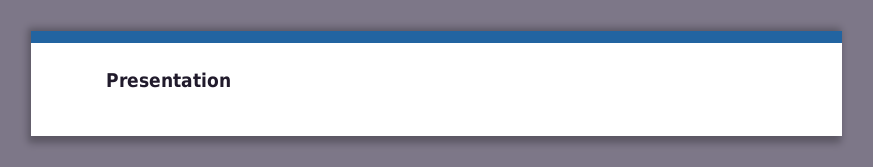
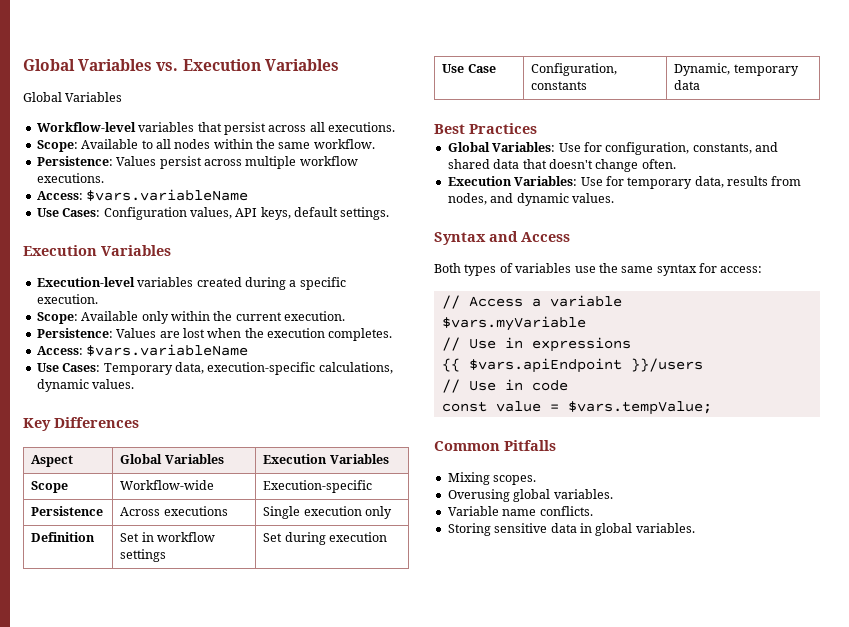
- Presentation
+ Global Variables vs. Execution Variables
+ Global Variables
+ Workflow-level variables that persist across all executions.
+ Scope: Available to all nodes within the same workflow.
+ Persistence: Values persist across multiple workflow executions.
+ Access: $vars.variableName
+ Use Cases: Configuration values, API keys, default settings.
+ Execution Variables
+ Execution-level variables created during a specific execution.
+ Scope: Available only within the current execution.
+ Persistence: Values are lost when the execution completes.
+ Access: $vars.variableName
+ Use Cases: Temporary data, execution-specific calculations, dynamic values.
+ Key Differences
+ Aspect | Global Variables | Execution Variables
+ Scope | Workflow-wide | Execution-specific
+ Persistence | Across executions | Single execution only
+ Definition | Set in workflow settings | Set during execution
+ Use Case | Configuration, constants | Dynamic, temporary data
+ Best Practices
+ Global Variables: Use for configuration, constants, and shared data that doesn't change often.
+ Execution Variables: Use for temporary data, results from nodes, and dynamic values.
+ Syntax and Access
+ Both types of variables use the same syntax for access:
+ // Access a variable
+ $vars.myVariable
+ // Use in expressions
+ {{ $vars.apiEndpoint }}/users
+ // Use in code
+ const value = $vars.tempValue;
+ Common Pitfalls
+ Mixing scopes.
+ Overusing global variables.
+ Variable name conflicts.
+ Storing sensitive data in global variables.

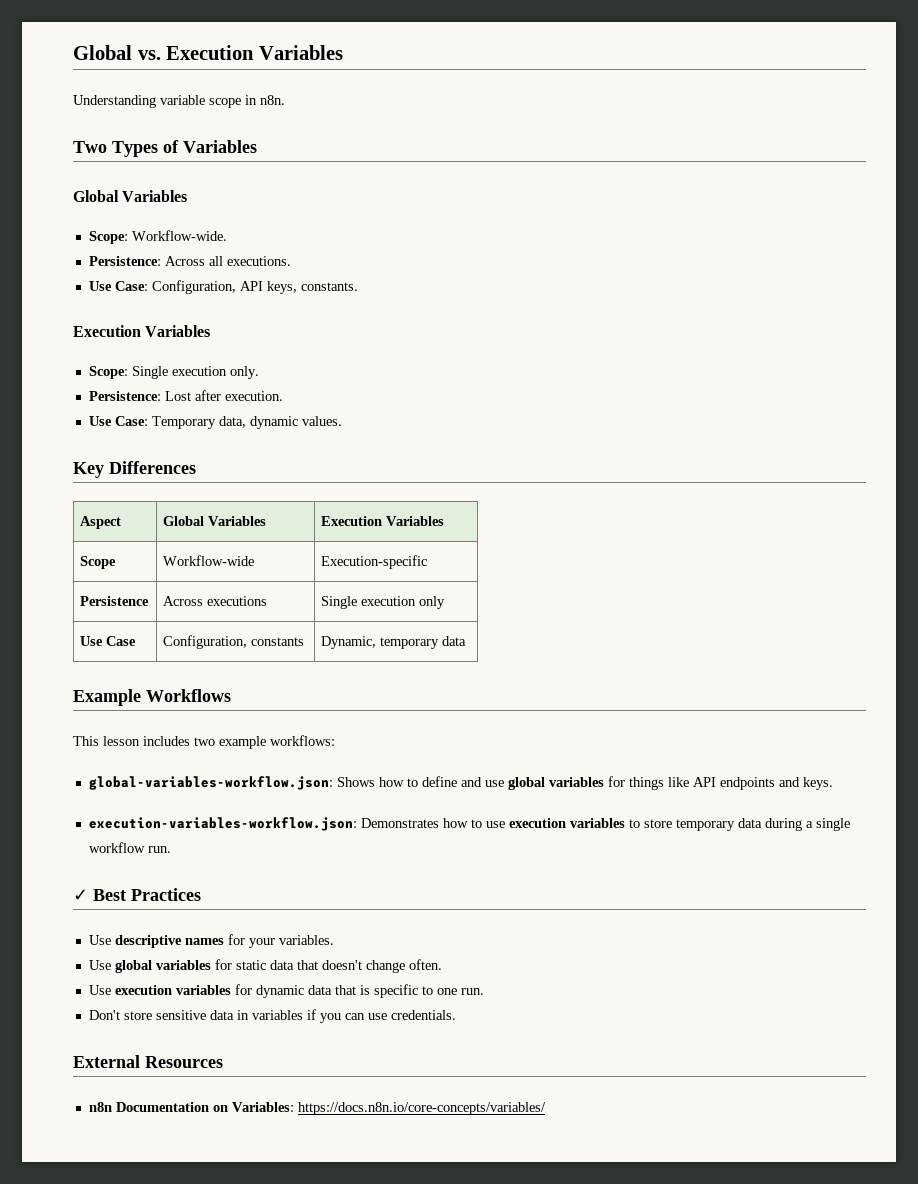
- Global Variables vs. Execution Variables
+ Global vs. Execution Variables
+ Understanding variable scope in n8n.
+ Two Types of Variables
  Global Variables
- Workflow-level variables that persist across all executions.
- Scope: Available to all nodes within the same workflow.
- Persistence: Values persist across multiple workflow executions.
- Access: $vars.variableName
- Use Cases: Configuration values, API keys, default settings.
+ Scope: Workflow-wide.
+ Persistence: Across all executions.
+ Use Case: Configuration, API keys, constants.
  Execution Variables
- Execution-level variables created during a specific execution.
- Scope: Available only within the current execution.
- Persistence: Values are lost when the execution completes.
- Access: $vars.variableName
- Use Cases: Temporary data, execution-specific calculations, dynamic values.
+ Scope: Single execution only.
+ Persistence: Lost after execution.
+ Use Case: Temporary data, dynamic values.
- Definition | Set in workflow settings | Set during execution
- Best Practices
- Global Variables: Use for configuration, constants, and shared data that doesn't change often.
+ Example Workflows
+ This lesson includes two example workflows:
+ global-variables-workflow.json: Shows how to define and use global variables for things like API endpoints and keys.
+ execution-variables-workflow.json: Demonstrates how to use execution variables to store temporary data during a single workflow run.
+ ✓ Best Practices
+ Use descriptive names for your variables.
+ Use global variables for static data that doesn't change often.
- Execution Variables: Use for temporary data, results from nodes, and dynamic values.
- Syntax and Access
- Both types of variables use the same syntax for access:
- // Access a variable
- $vars.myVariable
- // Use in expressions
- {{ $vars.apiEndpoint }}/users
- // Use in code
- const value = $vars.tempValue;
- Common Pitfalls
- Mixing scopes.
- Overusing global variables.
- Variable name conflicts.
- Storing sensitive data in global variables.
+ Use execution variables for dynamic data that is specific to one run.
+ Don't store sensitive data in variables if you can use credentials.
+ External Resources
+ n8n Documentation on Variables: https://docs.n8n.io/core-concepts/variables/

